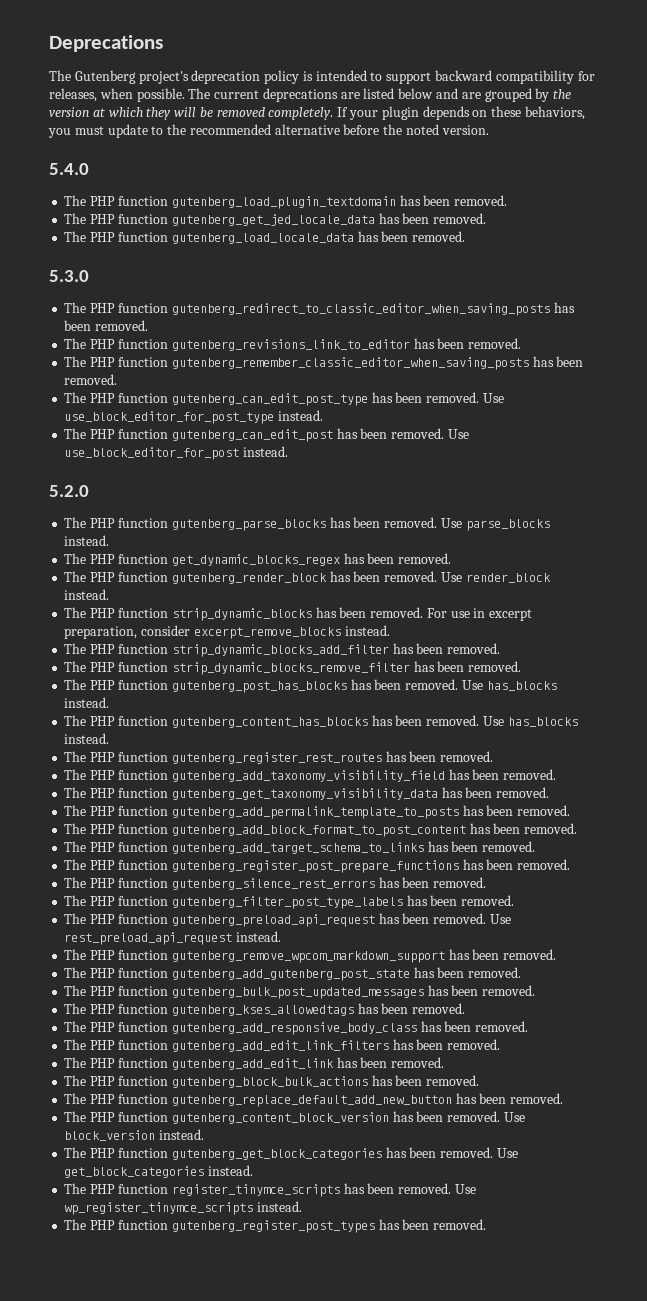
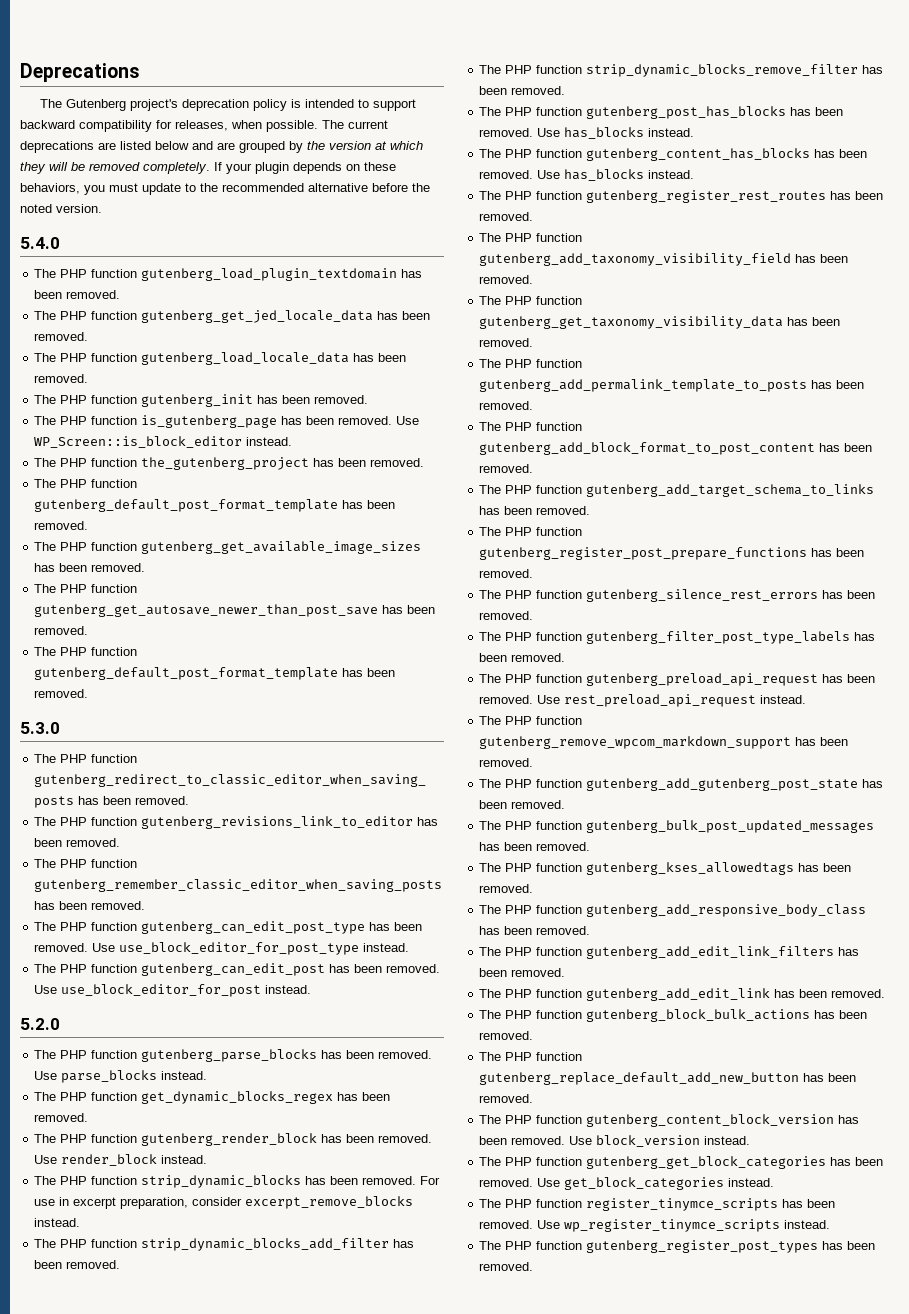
+ The PHP function gutenberg_init has been removed.
+ The PHP function is_gutenberg_page has been removed. Use WP_Screen::is_block_editor instead.
+ The PHP function the_gutenberg_project has been removed.
+ The PHP function gutenberg_default_post_format_template has been removed.
+ The PHP function gutenberg_get_available_image_sizes has been removed.
+ The PHP function gutenberg_get_autosave_newer_than_post_save has been removed.
+ The PHP function gutenberg_default_post_format_template has been removed.

